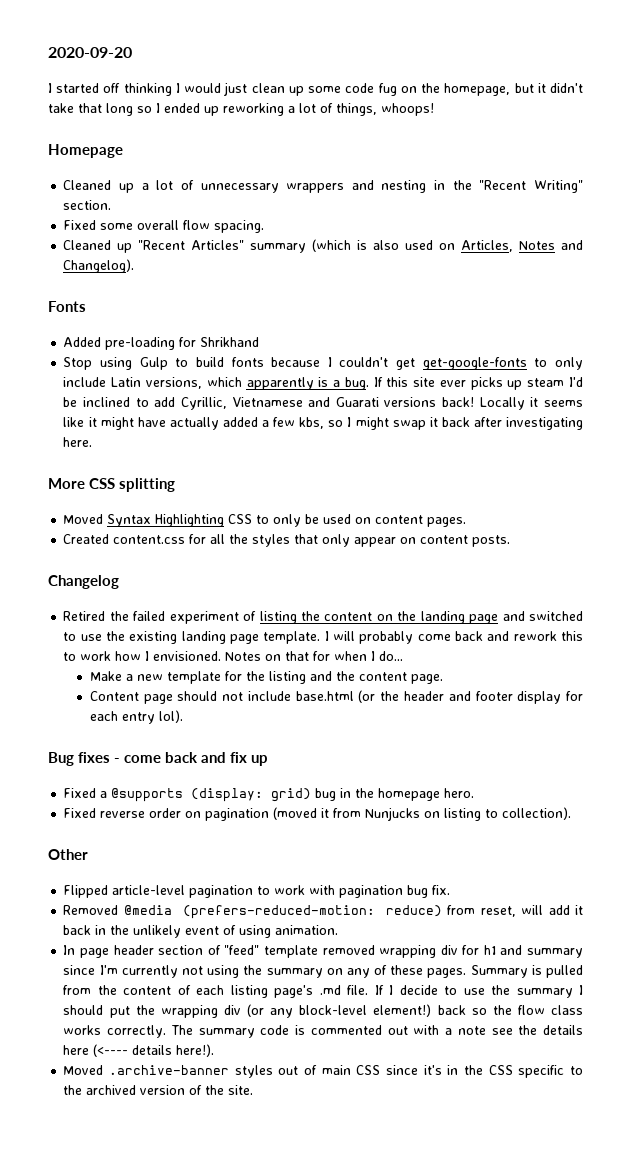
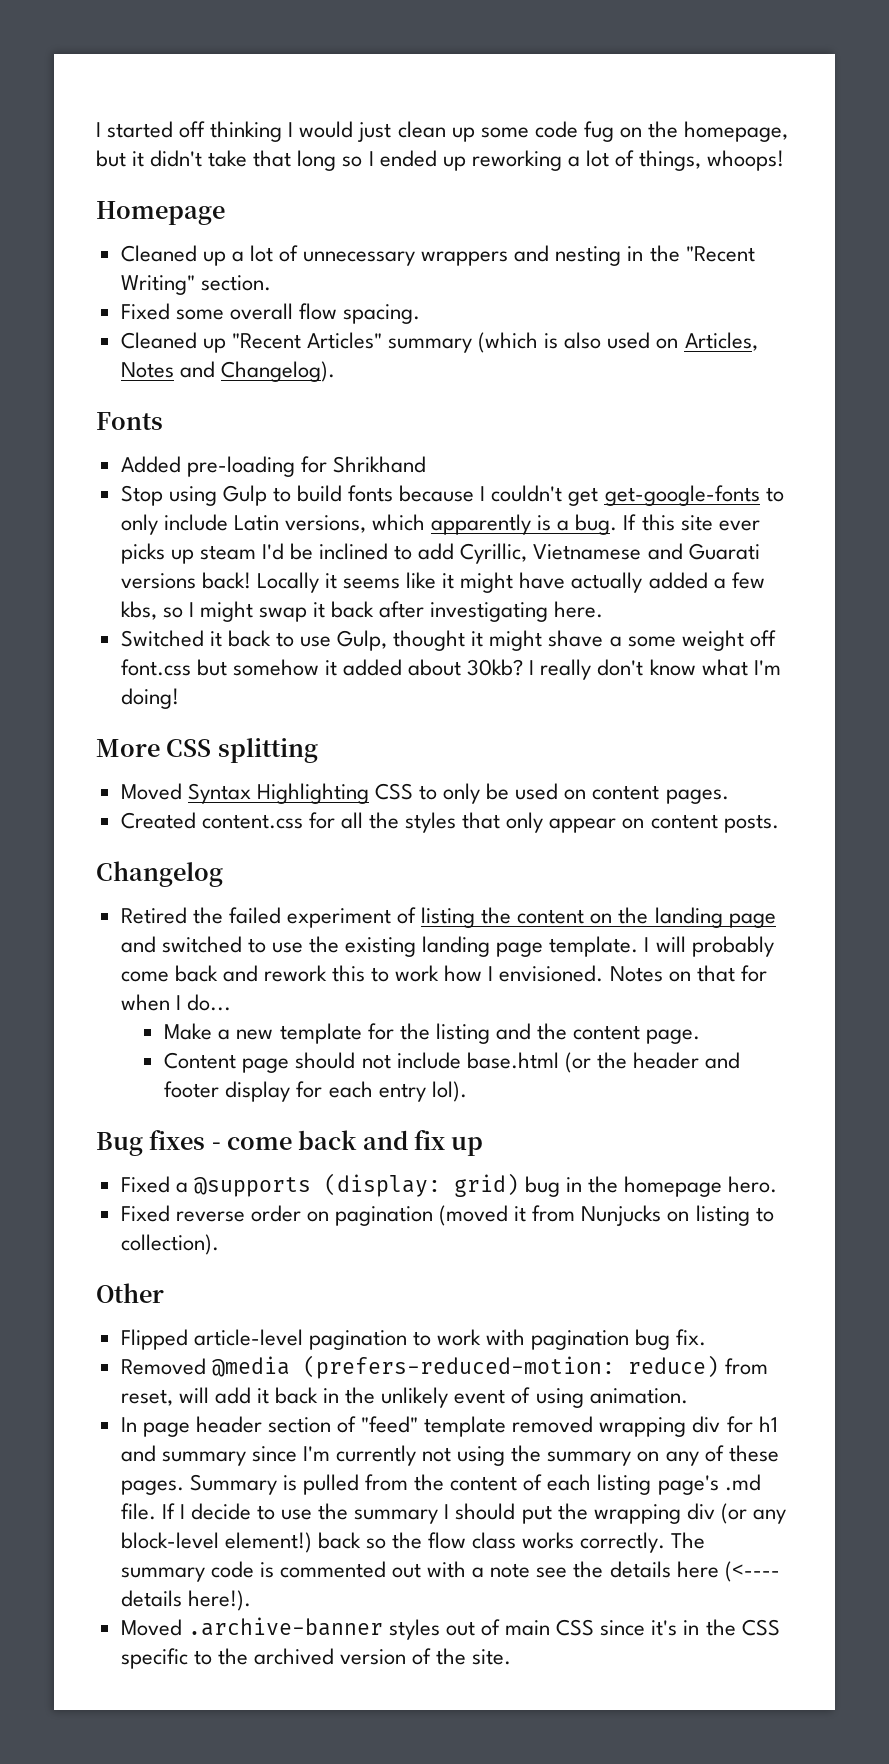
- 2020-09-20
+ Switched it back to use Gulp, thought it might shave a some weight off font.css but somehow it added about 30kb? I really don't know what I'm doing!

